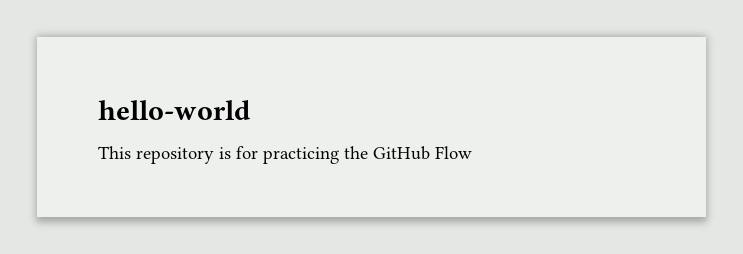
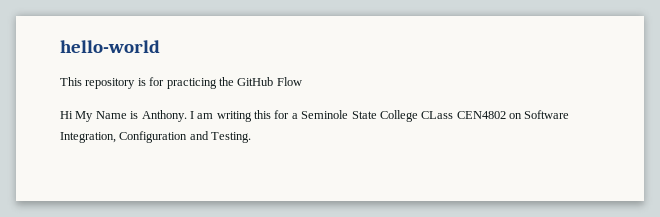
+ Hi My Name is Anthony. I am writing this for a Seminole State College CLass CEN4802 on Software Integration, Configuration and Testing.

